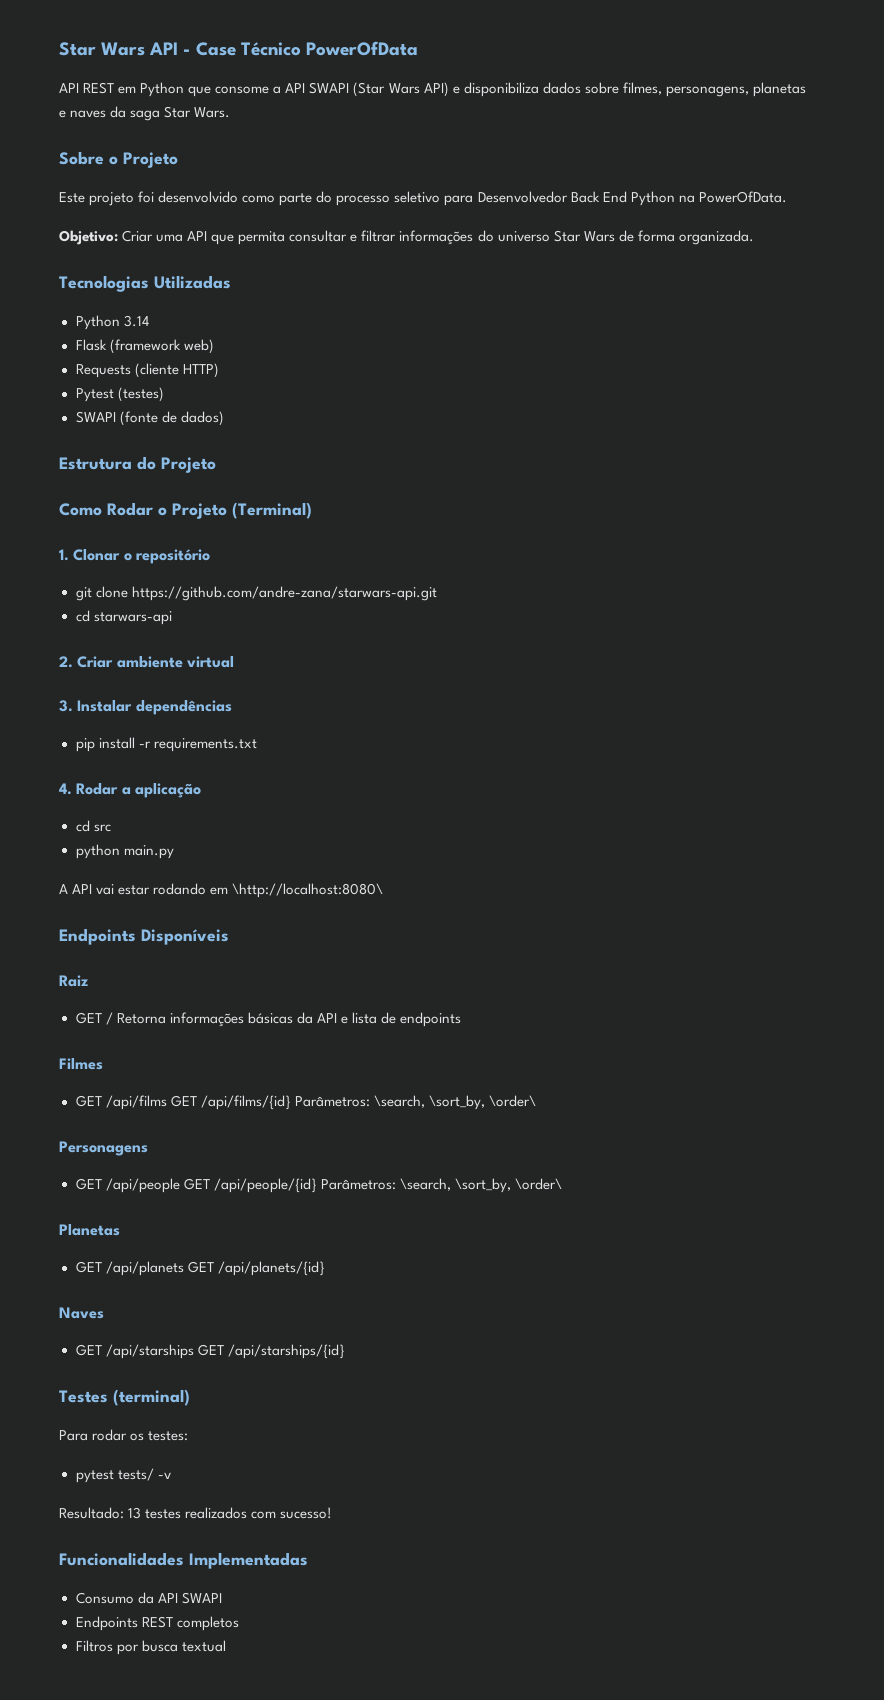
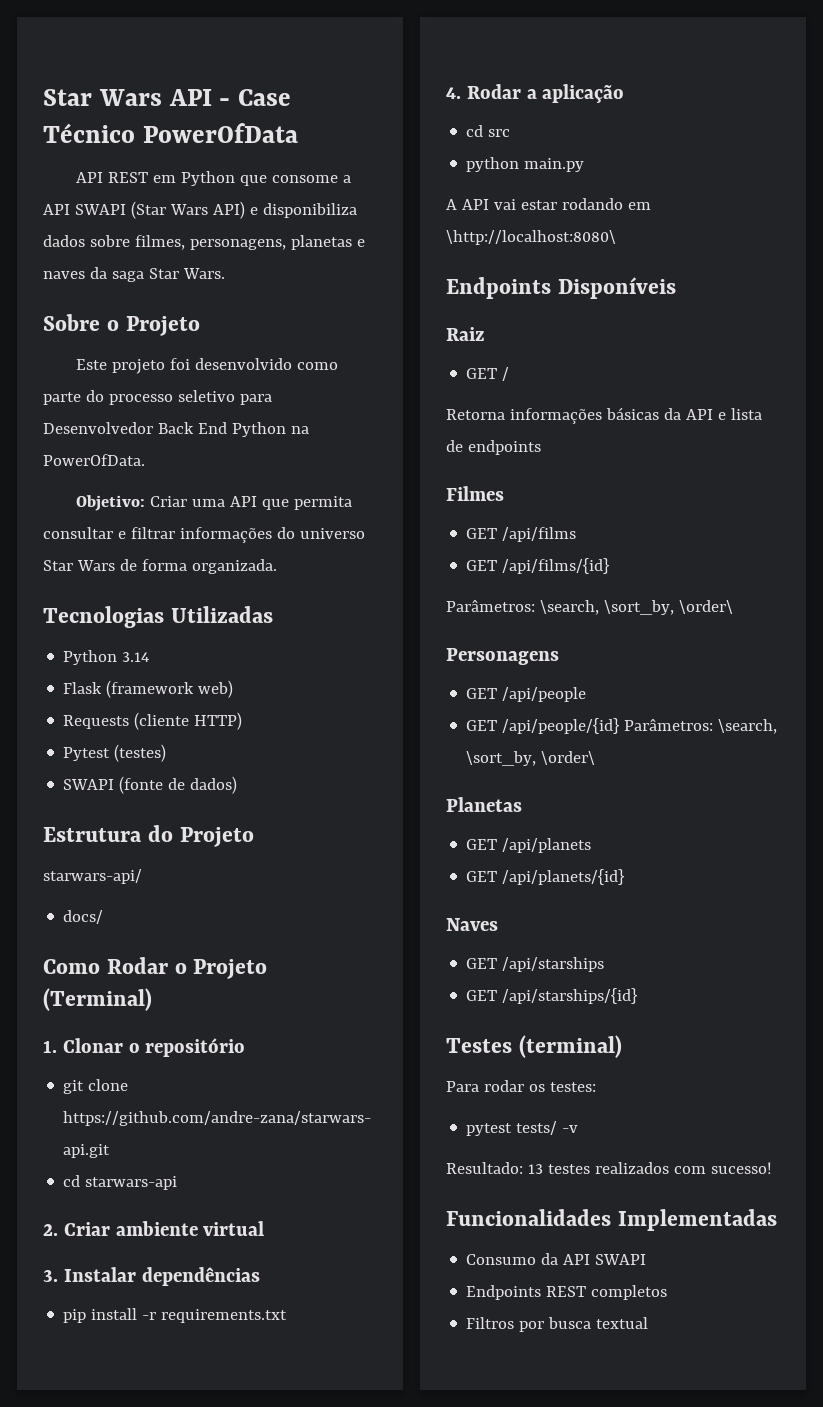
+ starwars-api/
+ docs/
- GET / Retorna informações básicas da API e lista de endpoints
+ GET /
+ Retorna informações básicas da API e lista de endpoints
- GET /api/films GET /api/films/{id} Parâmetros: \search, \sort_by, \order\
+ GET /api/films
+ GET /api/films/{id}
+ Parâmetros: \search, \sort_by, \order\
- GET /api/people GET /api/people/{id} Parâmetros: \search, \sort_by, \order\
+ GET /api/people
+ GET /api/people/{id} Parâmetros: \search, \sort_by, \order\
- GET /api/planets GET /api/planets/{id}
+ GET /api/planets
+ GET /api/planets/{id}
- GET /api/starships GET /api/starships/{id}
+ GET /api/starships
+ GET /api/starships/{id}

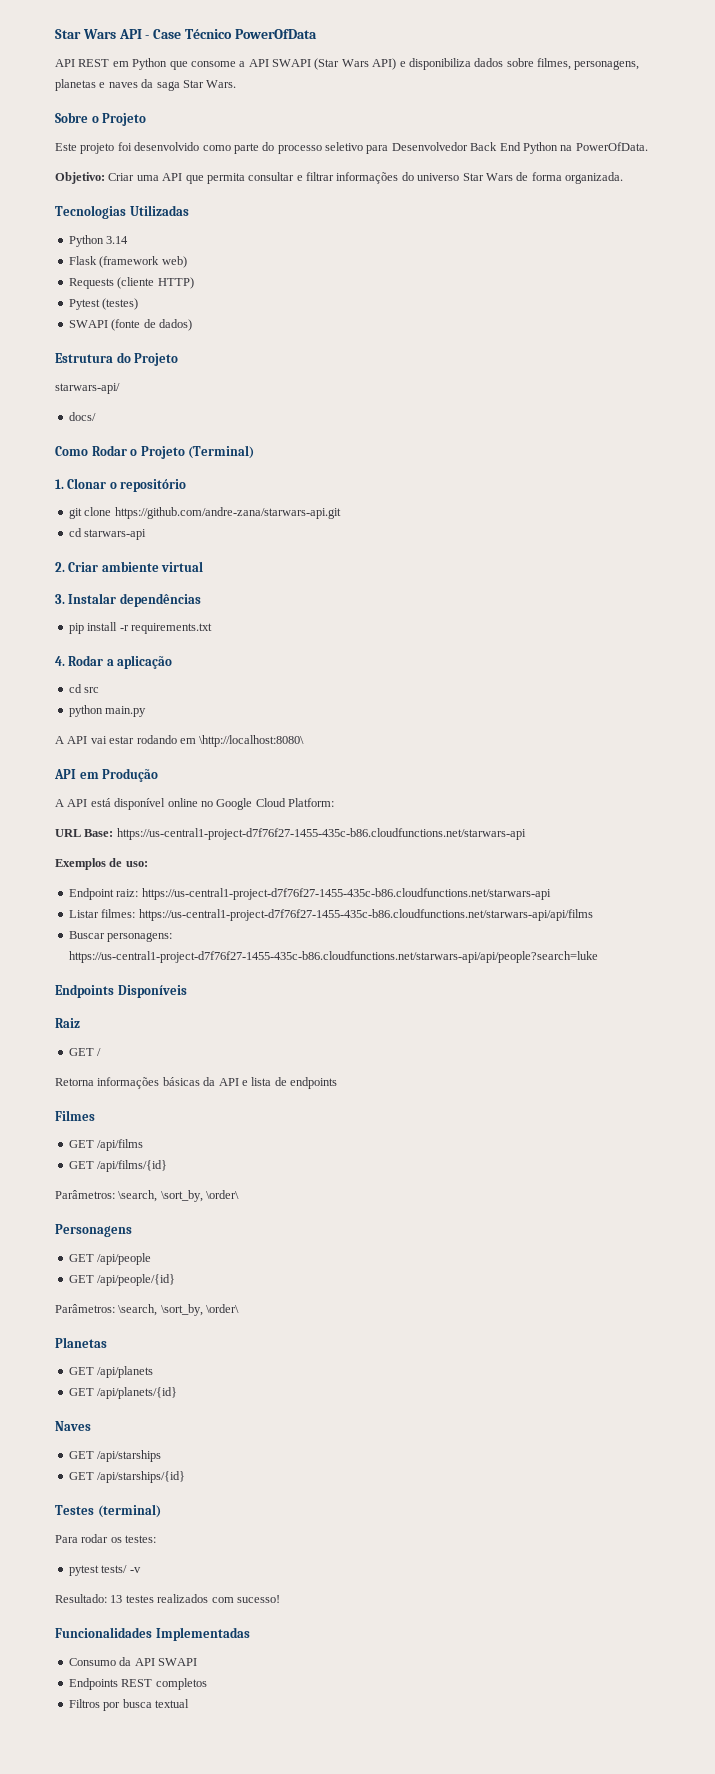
+ API em Produção
+ A API está disponível online no Google Cloud Platform:
+ URL Base: https://us-central1-project-d7f76f27-1455-435c-b86.cloudfunctions.net/starwars-api
+ Exemplos de uso:
+ Endpoint raiz: https://us-central1-project-d7f76f27-1455-435c-b86.cloudfunctions.net/starwars-api
+ Listar filmes: https://us-central1-project-d7f76f27-1455-435c-b86.cloudfunctions.net/starwars-api/api/films
+ Buscar personagens: https://us-central1-project-d7f76f27-1455-435c-b86.cloudfunctions.net/starwars-api/api/people?search=luke
- GET /api/people/{id} Parâmetros: \search, \sort_by, \order\
+ GET /api/people/{id}
+ Parâmetros: \search, \sort_by, \order\

